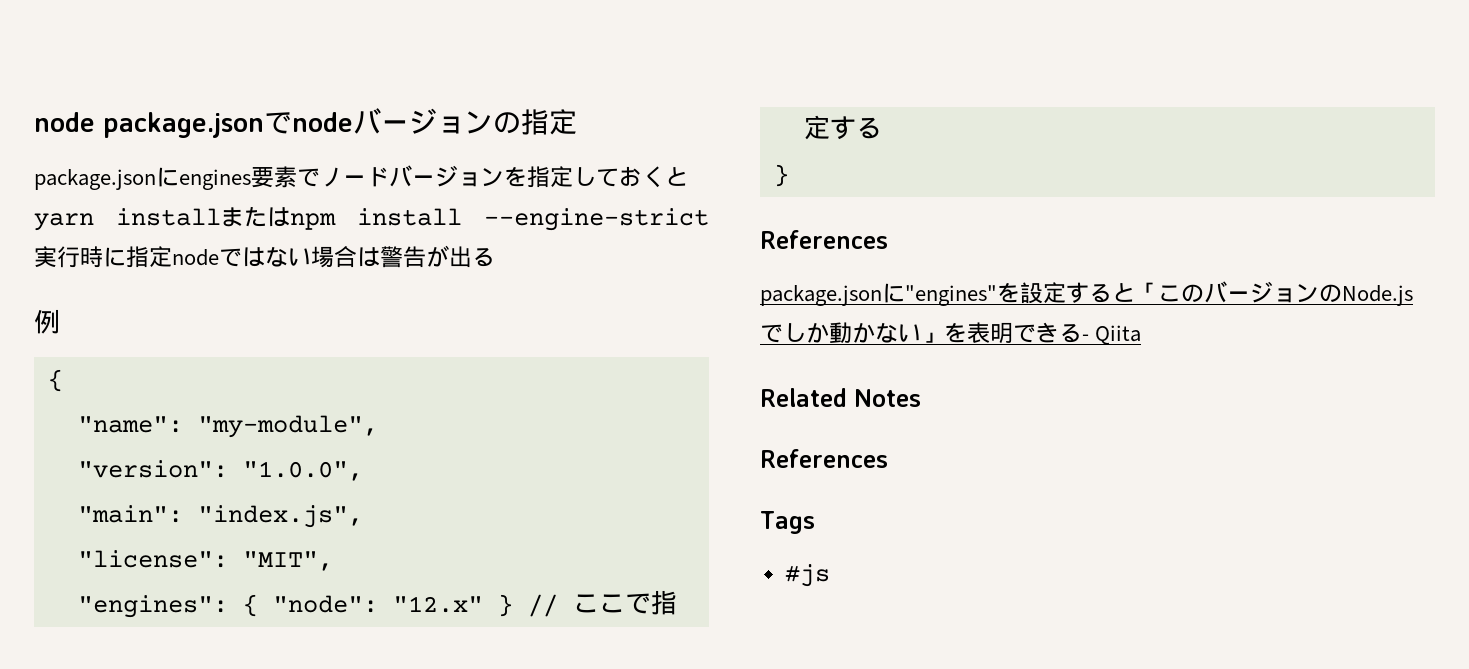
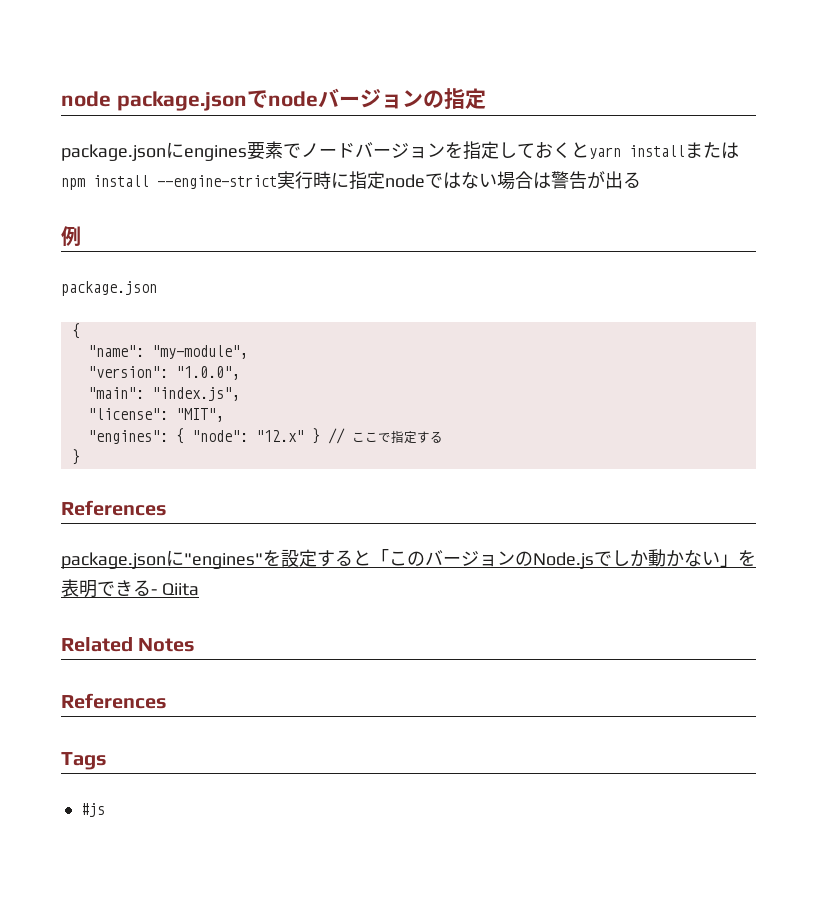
  例
+ package.json

